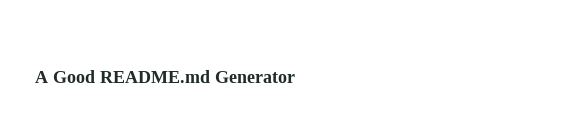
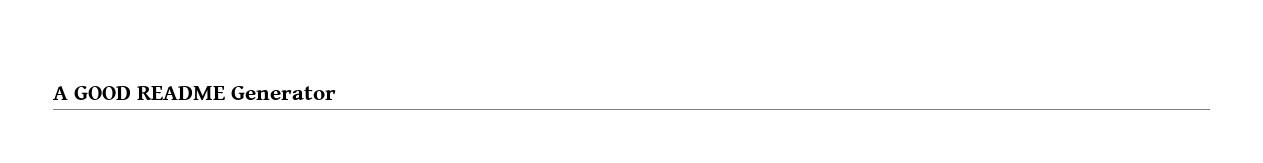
- A Good README.md Generator
+ A GOOD README Generator

